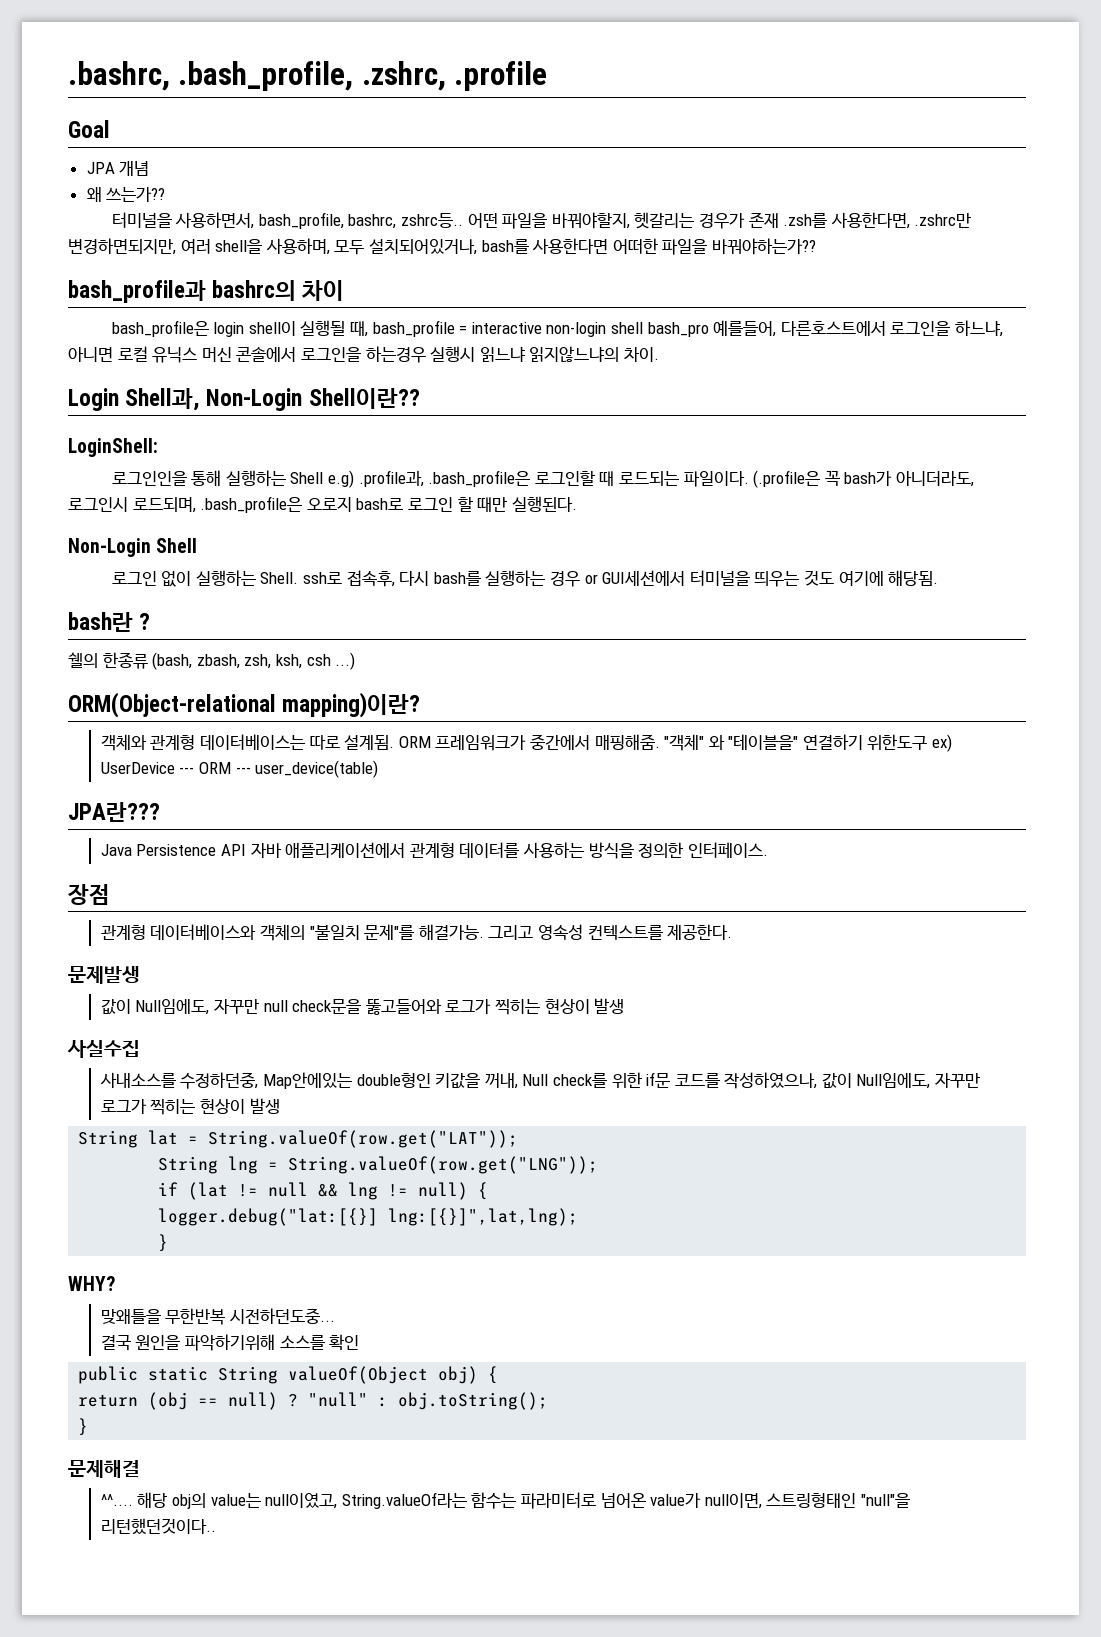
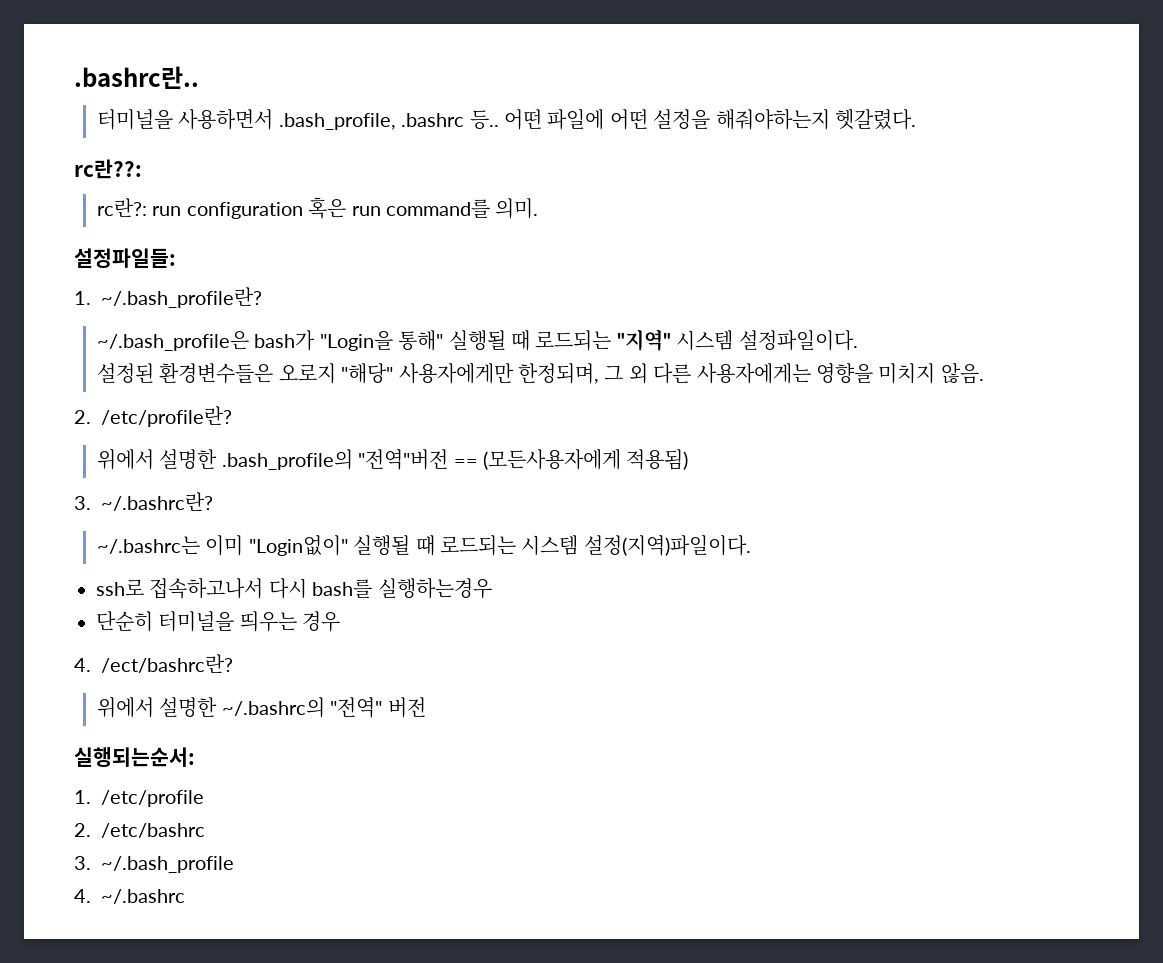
- .bashrc, .bash_profile, .zshrc, .profile
- Goal
- JPA 개념
- 왜 쓰는가??
- 터미널을 사용하면서, bash_profile, bashrc, zshrc등.. 어떤 파일을 바꿔야할지, 헷갈리는 경우가 존재 .zsh를 사용한다면, .zshrc만 변경하면되지만, 여러 shell을 사용하며, 모두 설치되어있거나, bash를 사용한다면 어떠한 파일을 바꿔야하는가??
- bash_profile과 bashrc의 차이
- bash_profile은 login shell이 실행될 때, bash_profile = interactive non-login shell bash_pro 예를들어, 다른호스트에서 로그인을 하느냐, 아니면 로컬 유닉스 머신 콘솔에서 로그인을 하는경우 실행시 읽느냐 읽지않느냐의 차이.
- Login Shell과, Non-Login Shell이란??
- LoginShell:
- 로그인인을 통해 실행하는 Shell e.g) .profile과, .bash_profile은 로그인할 때 로드되는 파일이다. (.profile은 꼭 bash가 아니더라도, 로그인시 로드되며, .bash_profile은 오로지 bash로 로그인 할 때만 실행된다.
- Non-Login Shell
- 로그인 없이 실행하는 Shell. ssh로 접속후, 다시 bash를 실행하는 경우 or GUI세션에서 터미널을 띄우는 것도 여기에 해당됨.
- bash란 ?
- 쉘의 한종류 (bash, zbash, zsh, ksh, csh ...)
- ORM(Object-relational mapping)이란?
- 객체와 관계형 데이터베이스는 따로 설계됨. ORM 프레임워크가 중간에서 매핑해줌. "객체" 와 "테이블을" 연결하기 위한도구 ex) UserDevice --- ORM --- user_device(table)
- JPA란???
- Java Persistence API 자바 애플리케이션에서 관계형 데이터를 사용하는 방식을 정의한 인터페이스.
- 장점
- 관계형 데이터베이스와 객체의 "불일치 문제"를 해결가능. 그리고 영속성 컨텍스트를 제공한다.
- 문제발생
- 값이 Null임에도, 자꾸만 null check문을 뚫고들어와 로그가 찍히는 현상이 발생
- 사실수집
- 사내소스를 수정하던중, Map안에있는 double형인 키값을 꺼내, Null check를 위한 if문 코드를 작성하였으나, 값이 Null임에도, 자꾸만 로그가 찍히는 현상이 발생
- String lat = String.valueOf(row.get("LAT"));
- String lng = String.valueOf(row.get("LNG"));
- if (lat != null && lng != null) {
- logger.debug("lat:[{}] lng:[{}]",lat,lng);
- }
- WHY?
- 맞왜틀을 무한반복 시전하던도중...
- 결국 원인을 파악하기위해 소스를 확인
- public static String valueOf(Object obj) {
- return (obj == null) ? "null" : obj.toString();
- }
- 문제해결
- ^^.... 해당 obj의 value는 null이였고, String.valueOf라는 함수는 파라미터로 넘어온 value가 null이면, 스트링형태인 "null"을 리턴했던것이다..
+ .bashrc란..
+ 터미널을 사용하면서 .bash_profile, .bashrc 등.. 어떤 파일에 어떤 설정을 해줘야하는지 헷갈렸다.
+ rc란??:
+ rc란?: run configuration 혹은 run command를 의미.
+ 설정파일들:
+ 1. ~/.bash_profile란?
+ ~/.bash_profile은 bash가 "Login을 통해" 실행될 때 로드되는 "지역" 시스템 설정파일이다.
+ 설정된 환경변수들은 오로지 "해당" 사용자에게만 한정되며, 그 외 다른 사용자에게는 영향을 미치지 않음.
+ 2. /etc/profile란?
+ 위에서 설명한 .bash_profile의 "전역"버전 == (모든사용자에게 적용됨)
+ 3. ~/.bashrc란?
+ ~/.bashrc는 이미 "Login없이" 실행될 때 로드되는 시스템 설정(지역)파일이다.
+ ssh로 접속하고나서 다시 bash를 실행하는경우
+ 단순히 터미널을 띄우는 경우
+ 4. /ect/bashrc란?
+ 위에서 설명한 ~/.bashrc의 "전역" 버전
+ 실행되는순서:
+ 1. /etc/profile
+ 2. /etc/bashrc
+ 3. ~/.bash_profile
+ 4. ~/.bashrc

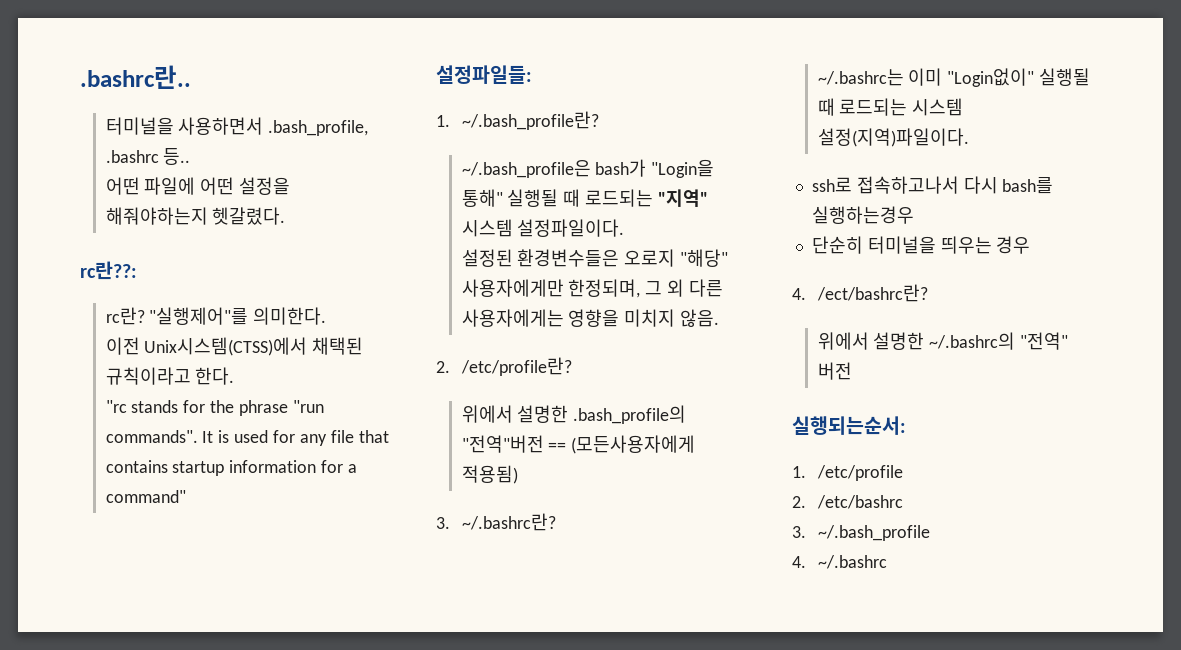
- 터미널을 사용하면서 .bash_profile, .bashrc 등.. 어떤 파일에 어떤 설정을 해줘야하는지 헷갈렸다.
+ 터미널을 사용하면서 .bash_profile, .bashrc 등..
+ 어떤 파일에 어떤 설정을 해줘야하는지 헷갈렸다.
- rc란?: run configuration 혹은 run command를 의미.
+ rc란? "실행제어"를 의미한다.
+ 이전 Unix시스템(CTSS)에서 채택된 규칙이라고 한다.
+ "rc stands for the phrase "run commands". It is used for any file that contains startup information for a command"

